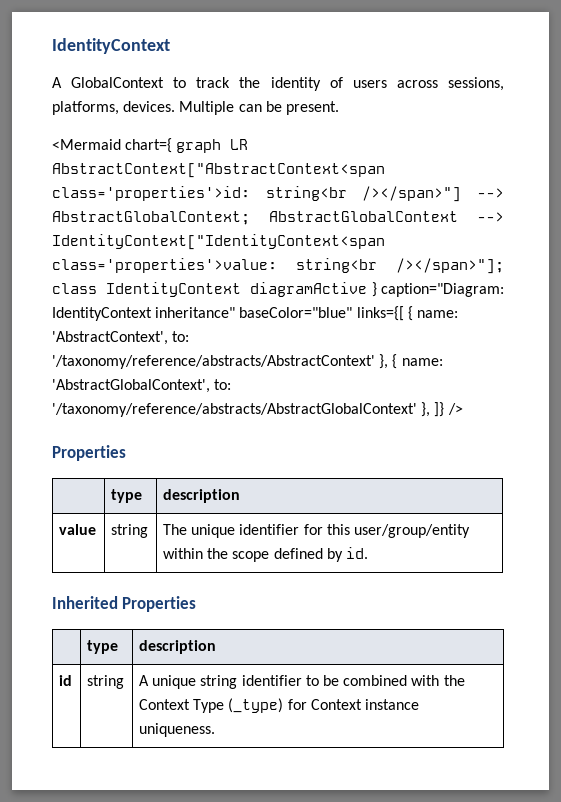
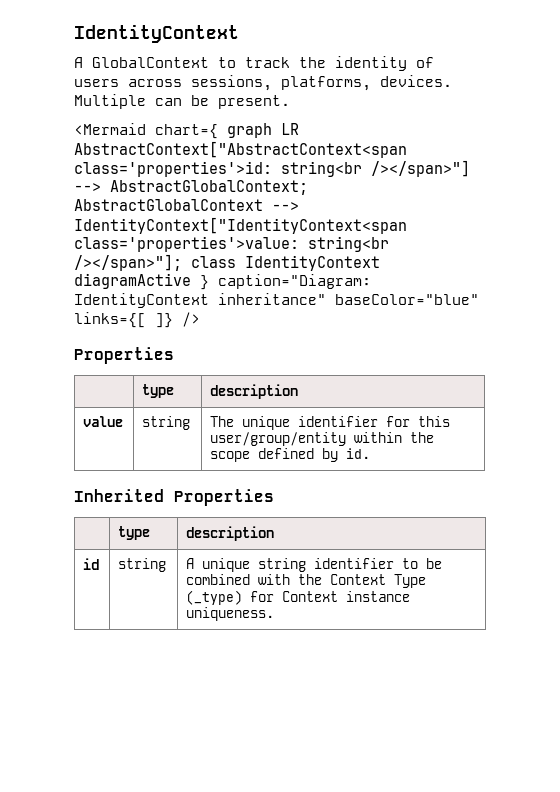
- <Mermaid chart={ graph LR AbstractContext["AbstractContext<span class='properties'>id: string<br /></span>"] --> AbstractGlobalContext; AbstractGlobalContext --> IdentityContext["IdentityContext<span class='properties'>value: string<br /></span>"]; class IdentityContext diagramActive } caption="Diagram: IdentityContext inheritance" baseColor="blue" links={[ { name: 'AbstractContext', to: '/taxonomy/reference/abstracts/AbstractContext' }, { name: 'AbstractGlobalContext', to: '/taxonomy/reference/abstracts/AbstractGlobalContext' }, ]} />
+ <Mermaid chart={ graph LR AbstractContext["AbstractContext<span class='properties'>id: string<br /></span>"] --> AbstractGlobalContext; AbstractGlobalContext --> IdentityContext["IdentityContext<span class='properties'>value: string<br /></span>"]; class IdentityContext diagramActive } caption="Diagram: IdentityContext inheritance" baseColor="blue" links={[ ]} />

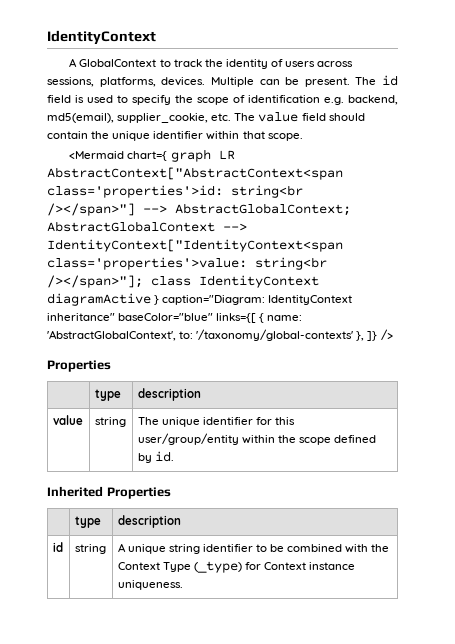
+ The id field is used to specify the scope of identification e.g. backend, md5(email), supplier_cookie, etc. The value field should contain the unique identifier within that scope.
- <Mermaid chart={ graph LR AbstractContext["AbstractContext<span class='properties'>id: string<br /></span>"] --> AbstractGlobalContext; AbstractGlobalContext --> IdentityContext["IdentityContext<span class='properties'>value: string<br /></span>"]; class IdentityContext diagramActive } caption="Diagram: IdentityContext inheritance" baseColor="blue" links={[ ]} />
+ <Mermaid chart={ graph LR AbstractContext["AbstractContext<span class='properties'>id: string<br /></span>"] --> AbstractGlobalContext; AbstractGlobalContext --> IdentityContext["IdentityContext<span class='properties'>value: string<br /></span>"]; class IdentityContext diagramActive } caption="Diagram: IdentityContext inheritance" baseColor="blue" links={[ { name: 'AbstractGlobalContext', to: '/taxonomy/global-contexts' }, ]} />

